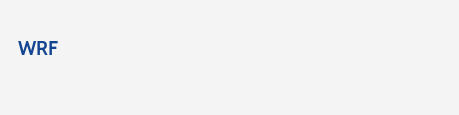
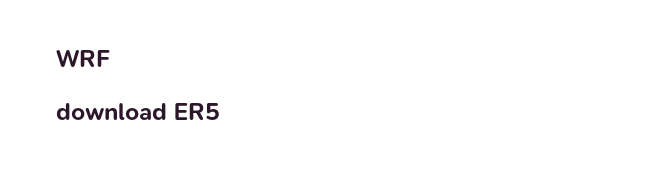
+ download ER5

